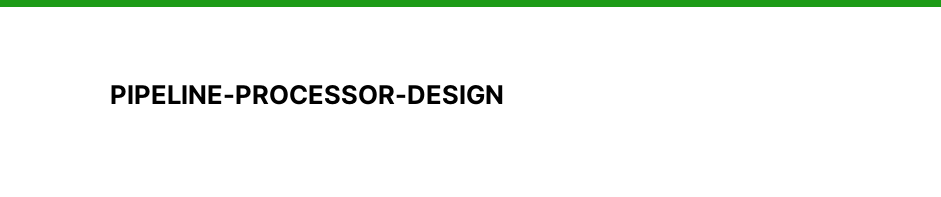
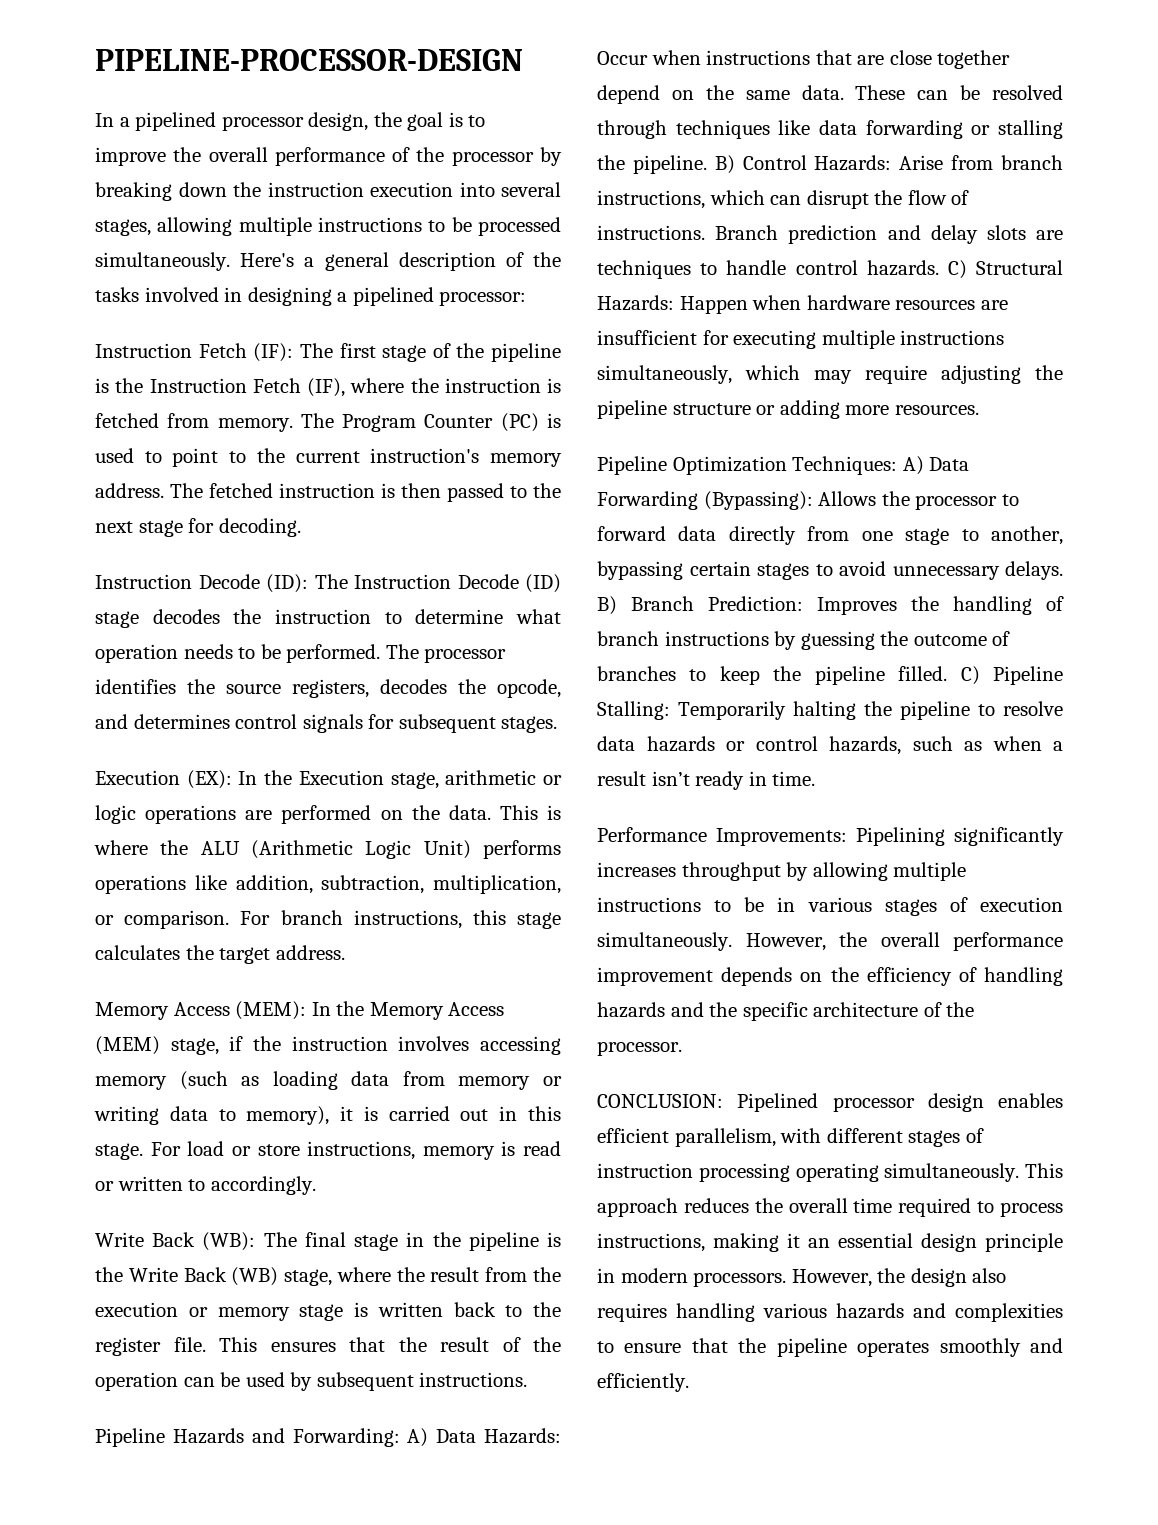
+ In a pipelined processor design, the goal is to improve the overall performance of the processor by breaking down the instruction execution into several stages, allowing multiple instructions to be processed simultaneously. Here's a general description of the tasks involved in designing a pipelined processor:
+ Instruction Fetch (IF): The first stage of the pipeline is the Instruction Fetch (IF), where the instruction is fetched from memory. The Program Counter (PC) is used to point to the current instruction's memory address. The fetched instruction is then passed to the next stage for decoding.
+ Instruction Decode (ID): The Instruction Decode (ID) stage decodes the instruction to determine what operation needs to be performed. The processor identifies the source registers, decodes the opcode, and determines control signals for subsequent stages.
+ Execution (EX): In the Execution stage, arithmetic or logic operations are performed on the data. This is where the ALU (Arithmetic Logic Unit) performs operations like addition, subtraction, multiplication, or comparison. For branch instructions, this stage calculates the target address.
+ Memory Access (MEM): In the Memory Access (MEM) stage, if the instruction involves accessing memory (such as loading data from memory or writing data to memory), it is carried out in this stage. For load or store instructions, memory is read or written to accordingly.
+ Write Back (WB): The final stage in the pipeline is the Write Back (WB) stage, where the result from the execution or memory stage is written back to the register file. This ensures that the result of the operation can be used by subsequent instructions.
+ Pipeline Hazards and Forwarding: A) Data Hazards: Occur when instructions that are close together depend on the same data. These can be resolved through techniques like data forwarding or stalling the pipeline. B) Control Hazards: Arise from branch instructions, which can disrupt the flow of instructions. Branch prediction and delay slots are techniques to handle control hazards. C) Structural Hazards: Happen when hardware resources are insufficient for executing multiple instructions simultaneously, which may require adjusting the pipeline structure or adding more resources.
+ Pipeline Optimization Techniques: A) Data Forwarding (Bypassing): Allows the processor to forward data directly from one stage to another, bypassing certain stages to avoid unnecessary delays. B) Branch Prediction: Improves the handling of branch instructions by guessing the outcome of branches to keep the pipeline filled. C) Pipeline Stalling: Temporarily halting the pipeline to resolve data hazards or control hazards, such as when a result isn’t ready in time.
+ Performance Improvements: Pipelining significantly increases throughput by allowing multiple instructions to be in various stages of execution simultaneously. However, the overall performance improvement depends on the efficiency of handling hazards and the specific architecture of the processor.
+ CONCLUSION: Pipelined processor design enables efficient parallelism, with different stages of instruction processing operating simultaneously. This approach reduces the overall time required to process instructions, making it an essential design principle in modern processors. However, the design also requires handling various hazards and complexities to ensure that the pipeline operates smoothly and efficiently.

